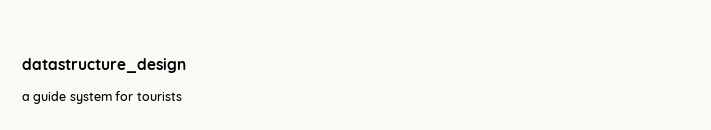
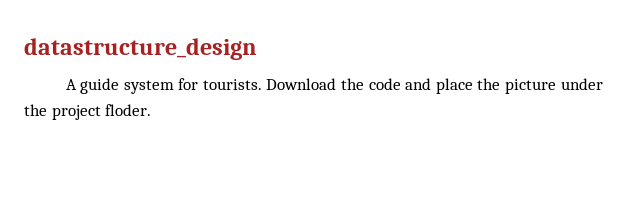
- a guide system for tourists
+ A guide system for tourists. Download the code and place the picture under the project floder.

